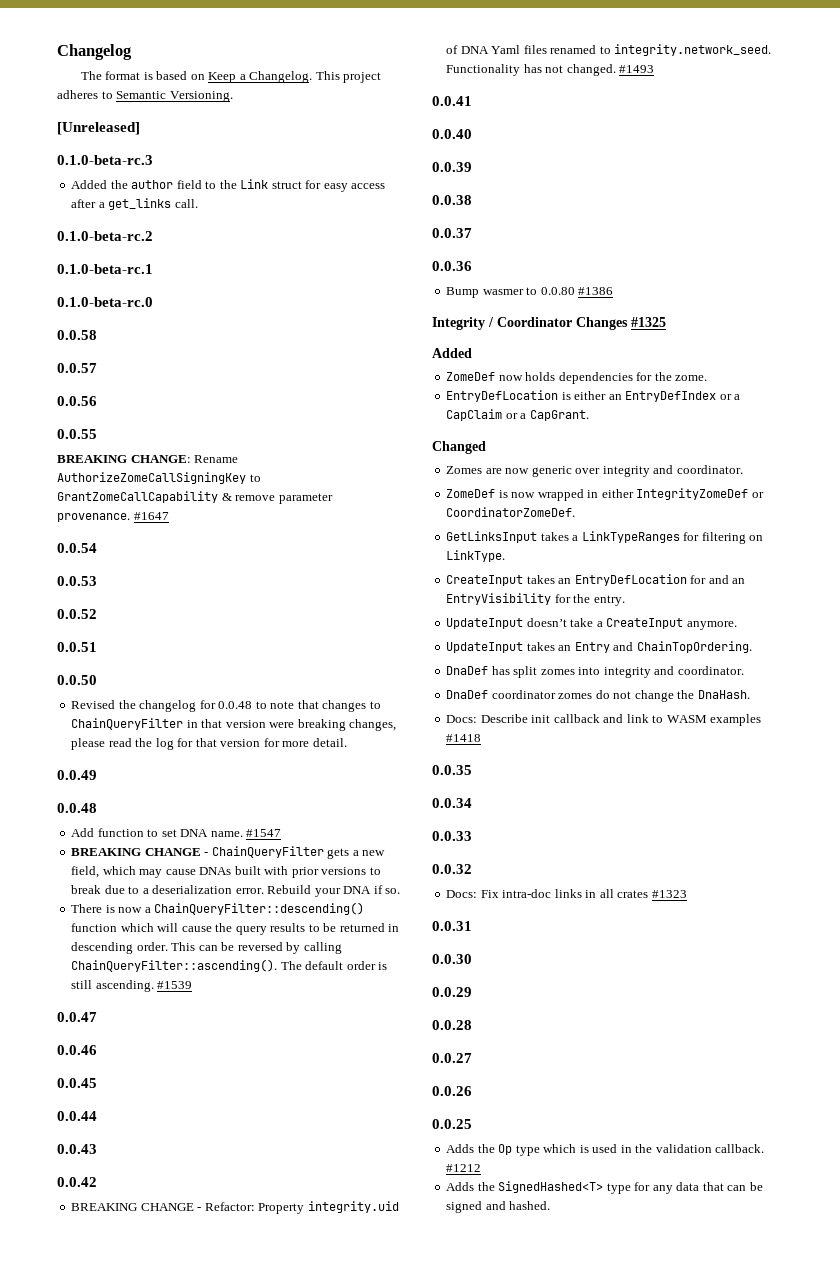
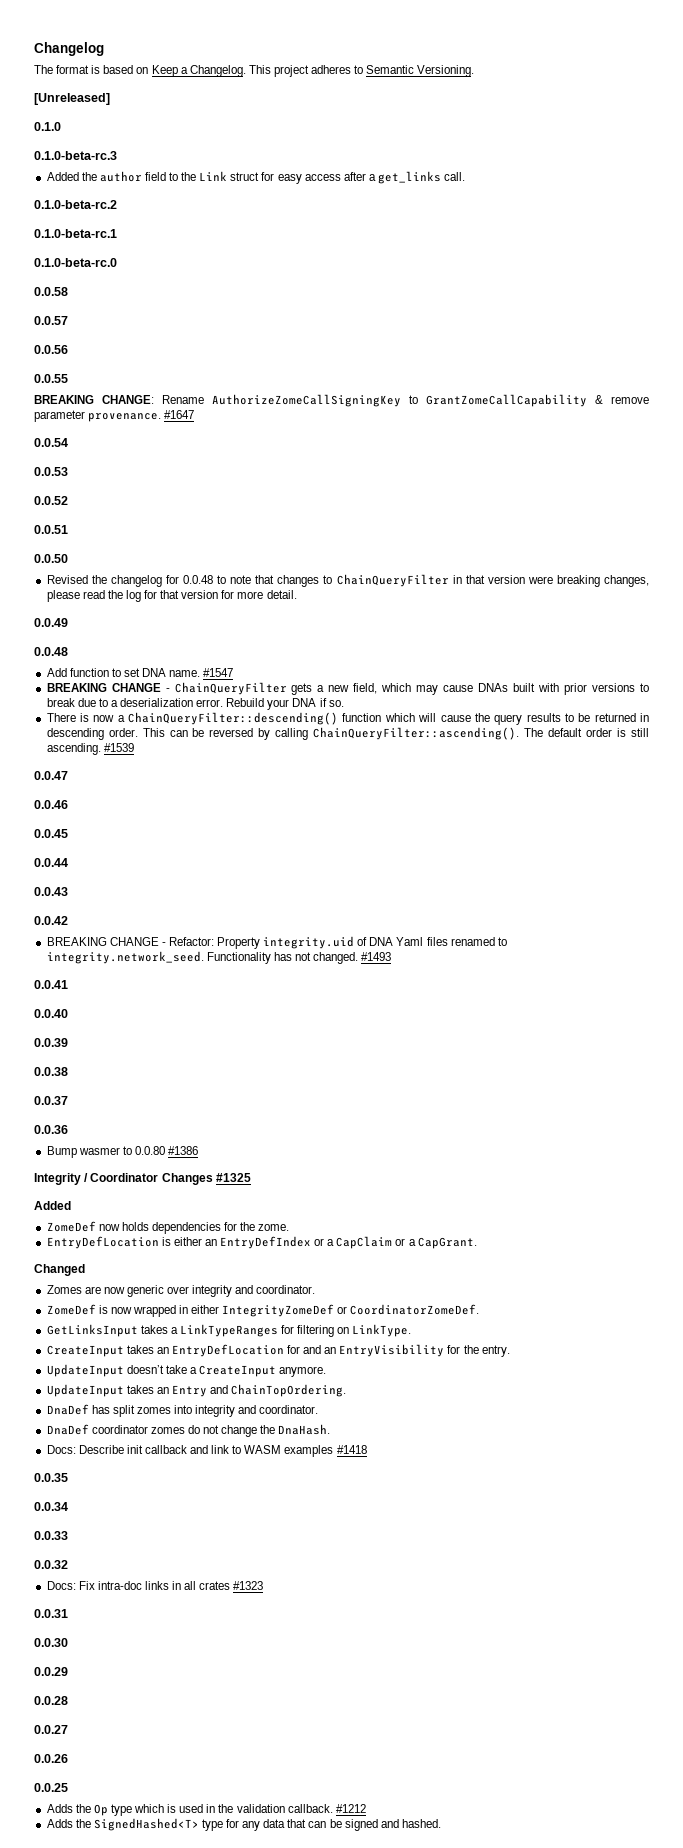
+ 0.1.0

